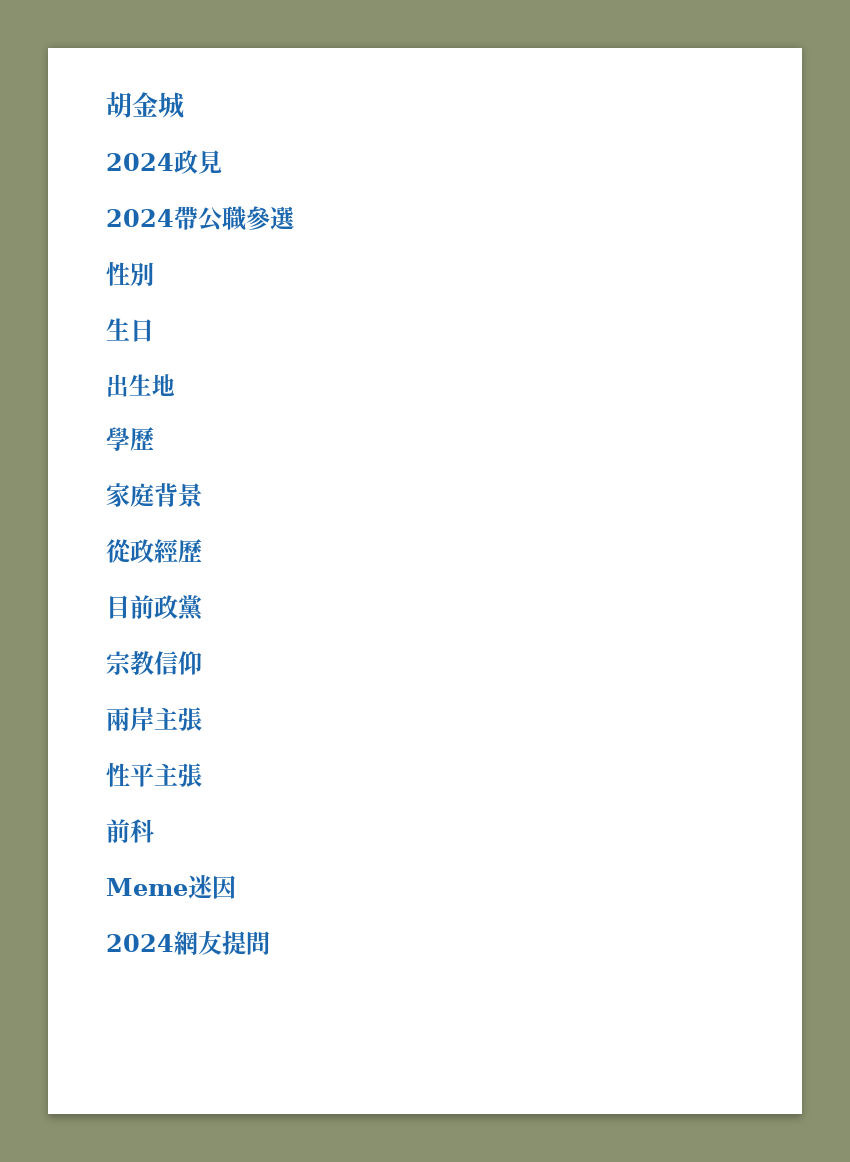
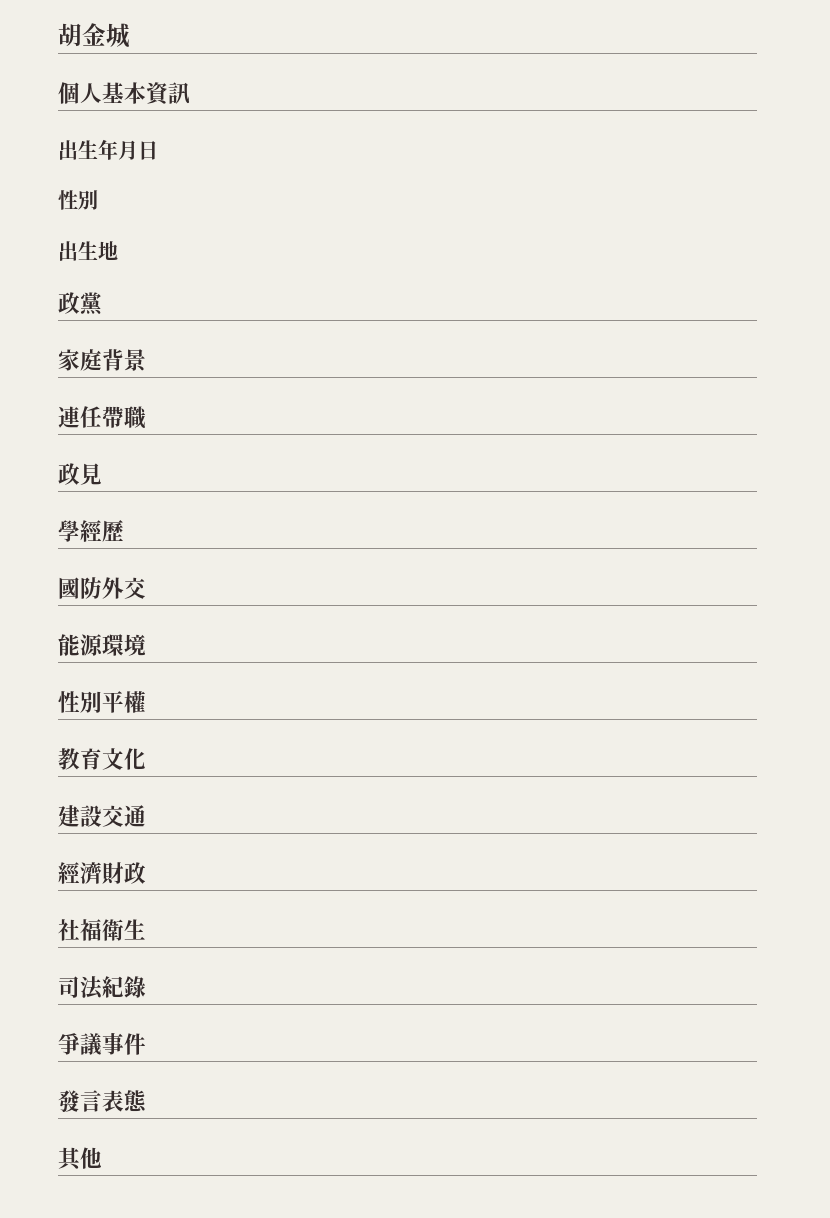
- 2024政見
- 2024帶公職參選
+ 個人基本資訊
+ 出生年月日
  性別
- 生日
- 學歷
+ 政黨
- 從政經歷
- 目前政黨
- 宗教信仰
- 兩岸主張
- 性平主張
- 前科
- Meme迷因
- 2024網友提問
+ 連任帶職
+ 政見
+ 學經歷
+ 國防外交
+ 能源環境
+ 性別平權
+ 教育文化
+ 建設交通
+ 經濟財政
+ 社福衛生
+ 司法紀錄
+ 爭議事件
+ 發言表態
+ 其他

